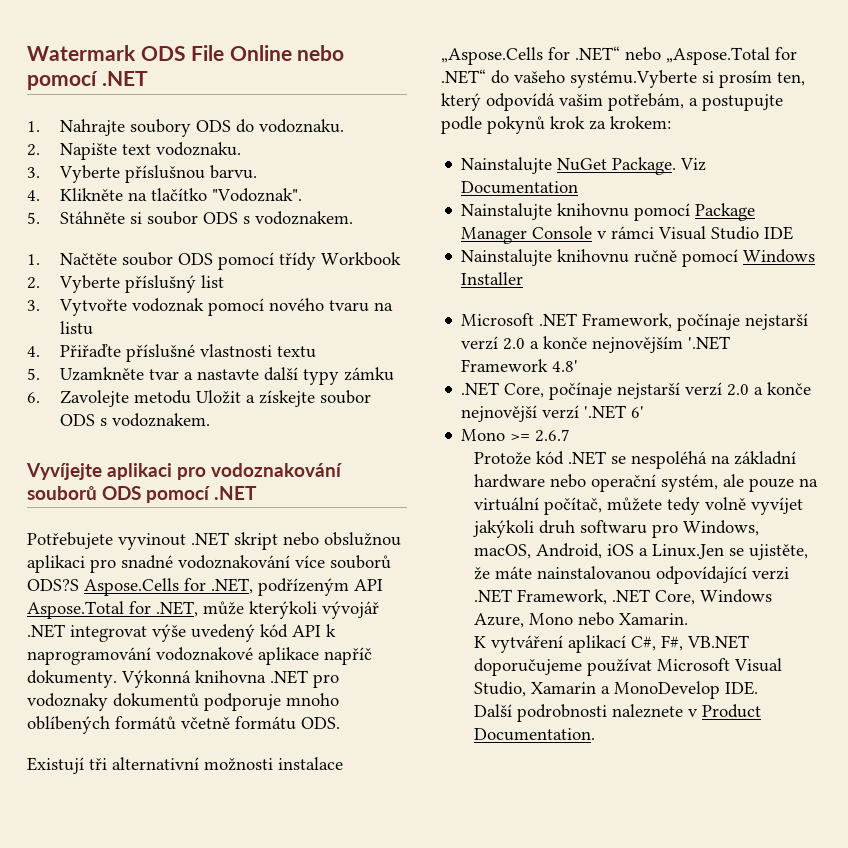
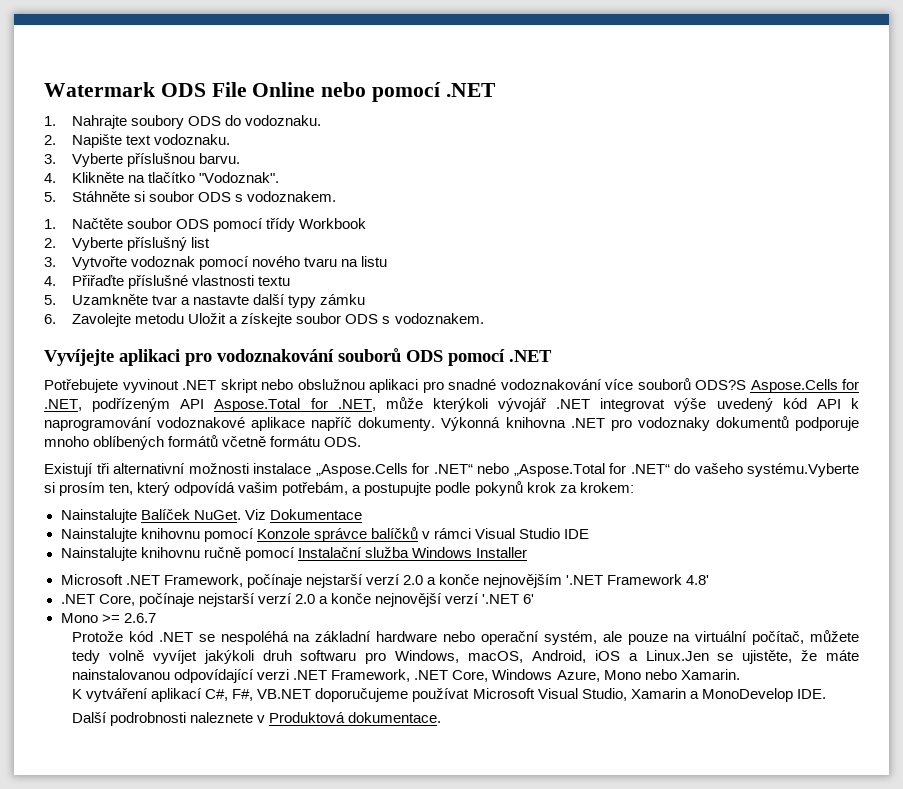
- Nainstalujte NuGet Package. Viz Documentation
+ Nainstalujte Balíček NuGet. Viz Dokumentace
- Nainstalujte knihovnu pomocí Package Manager Console v rámci Visual Studio IDE
+ Nainstalujte knihovnu pomocí Konzole správce balíčků v rámci Visual Studio IDE
- Nainstalujte knihovnu ručně pomocí Windows Installer
+ Nainstalujte knihovnu ručně pomocí Instalační služba Windows Installer
- Další podrobnosti naleznete v Product Documentation.
+ Další podrobnosti naleznete v Produktová dokumentace.

